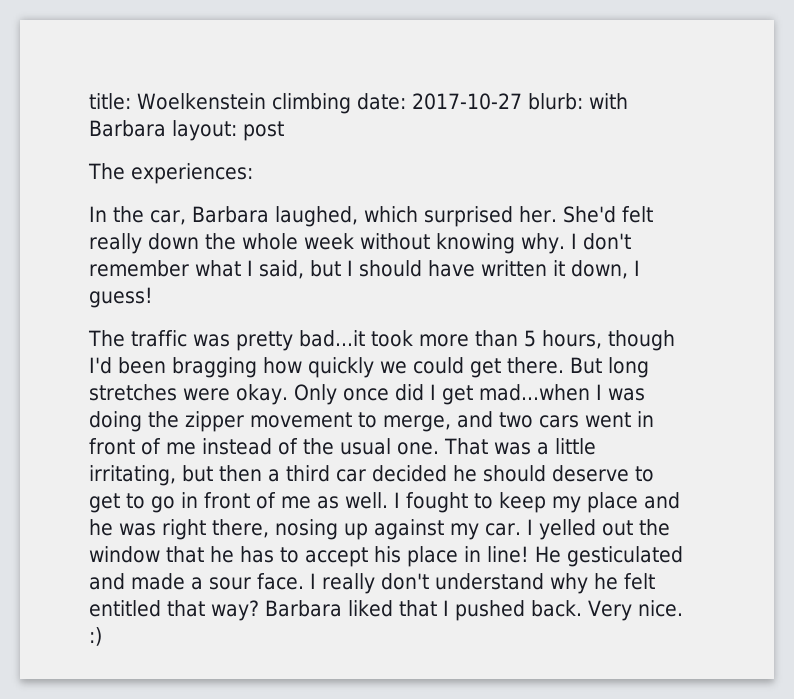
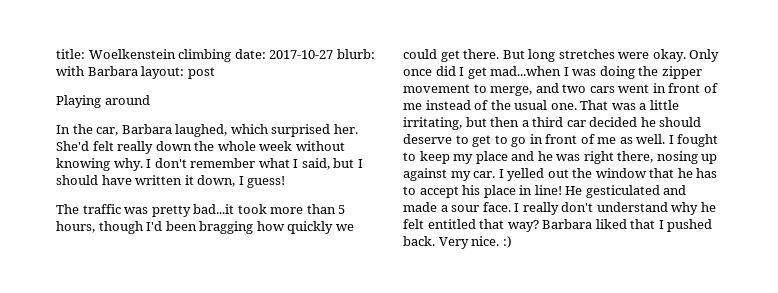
- The experiences:
+ Playing around

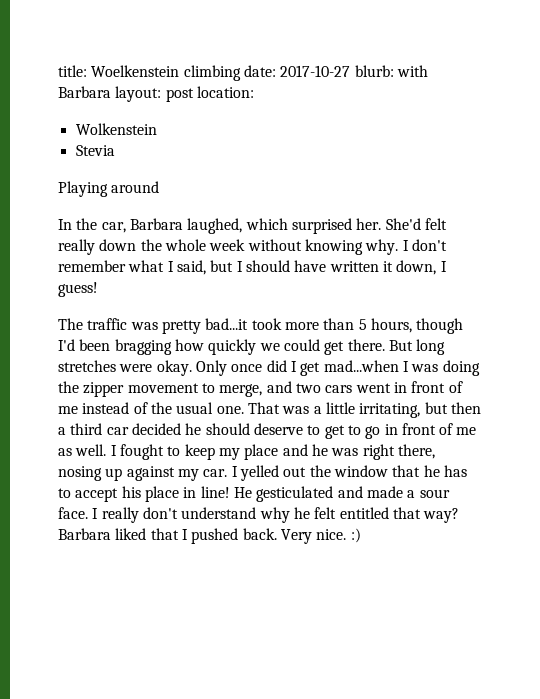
- title: Woelkenstein climbing date: 2017-10-27 blurb: with Barbara layout: post
+ title: Woelkenstein climbing date: 2017-10-27 blurb: with Barbara layout: post location:
+ Wolkenstein
+ Stevia

